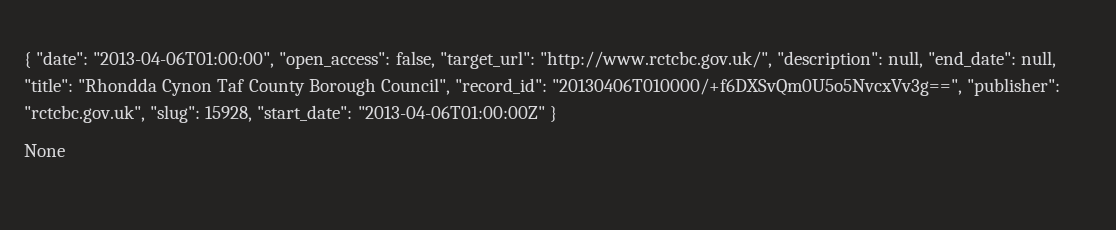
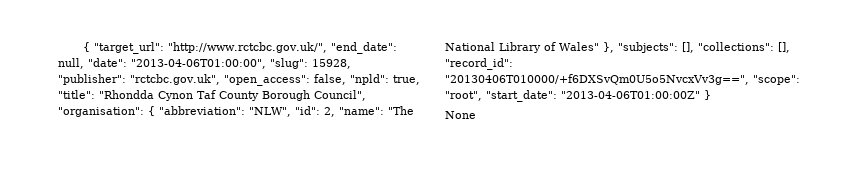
- { "date": "2013-04-06T01:00:00", "open_access": false, "target_url": "http://www.rctcbc.gov.uk/", "description": null, "end_date": null, "title": "Rhondda Cynon Taf County Borough Council", "record_id": "20130406T010000/+f6DXSvQm0U5o5NvcxVv3g==", "publisher": "rctcbc.gov.uk", "slug": 15928, "start_date": "2013-04-06T01:00:00Z" }
+ { "target_url": "http://www.rctcbc.gov.uk/", "end_date": null, "date": "2013-04-06T01:00:00", "slug": 15928, "publisher": "rctcbc.gov.uk", "open_access": false, "npld": true, "title": "Rhondda Cynon Taf County Borough Council", "organisation": { "abbreviation": "NLW", "id": 2, "name": "The National Library of Wales" }, "subjects": [], "collections": [], "record_id": "20130406T010000/+f6DXSvQm0U5o5NvcxVv3g==", "scope": "root", "start_date": "2013-04-06T01:00:00Z" }

